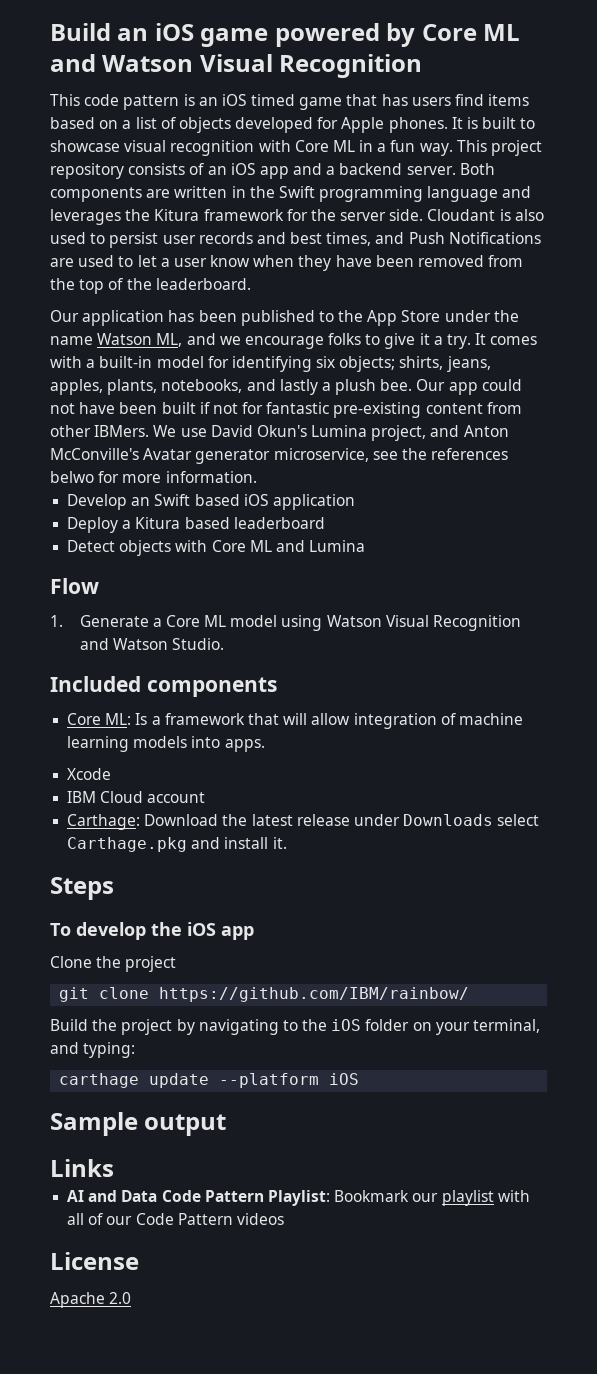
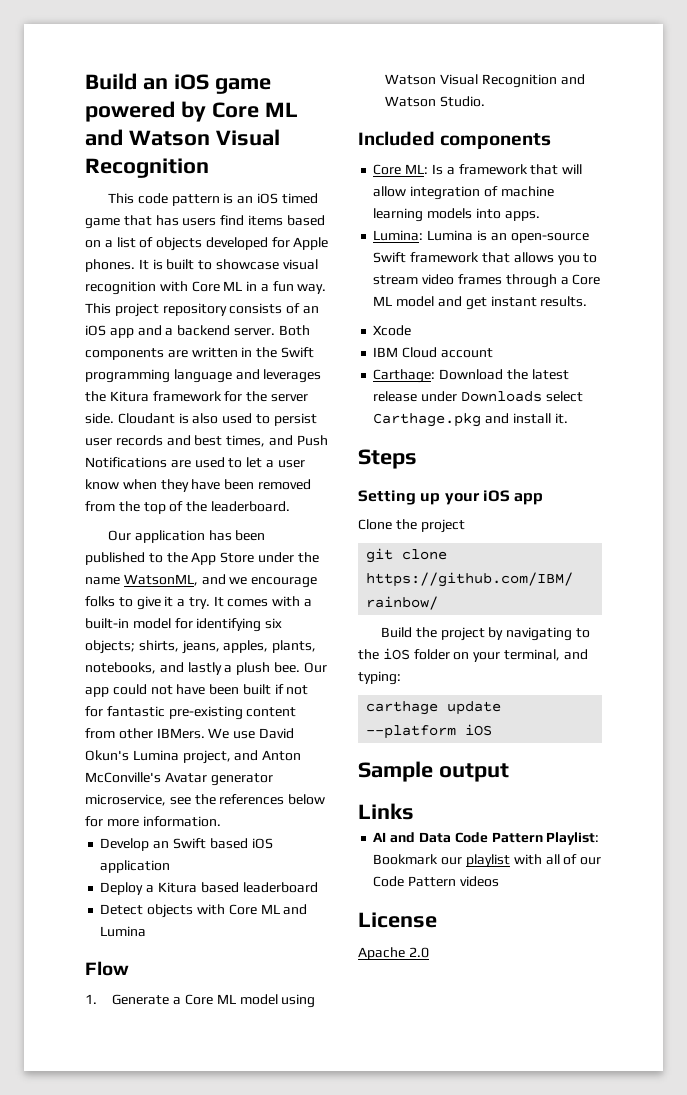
- Our application has been published to the App Store under the name Watson ML, and we encourage folks to give it a try.
+ Our application has been published to the App Store under the name WatsonML, and we encourage folks to give it a try.
- We use David Okun's Lumina project, and Anton McConville's Avatar generator microservice, see the references belwo for more information.
+ We use David Okun's Lumina project, and Anton McConville's Avatar generator microservice, see the references below for more information.
+ Lumina: Lumina is an open-source Swift framework that allows you to stream video frames through a Core ML model and get instant results.
- To develop the iOS app
+ Setting up your iOS app

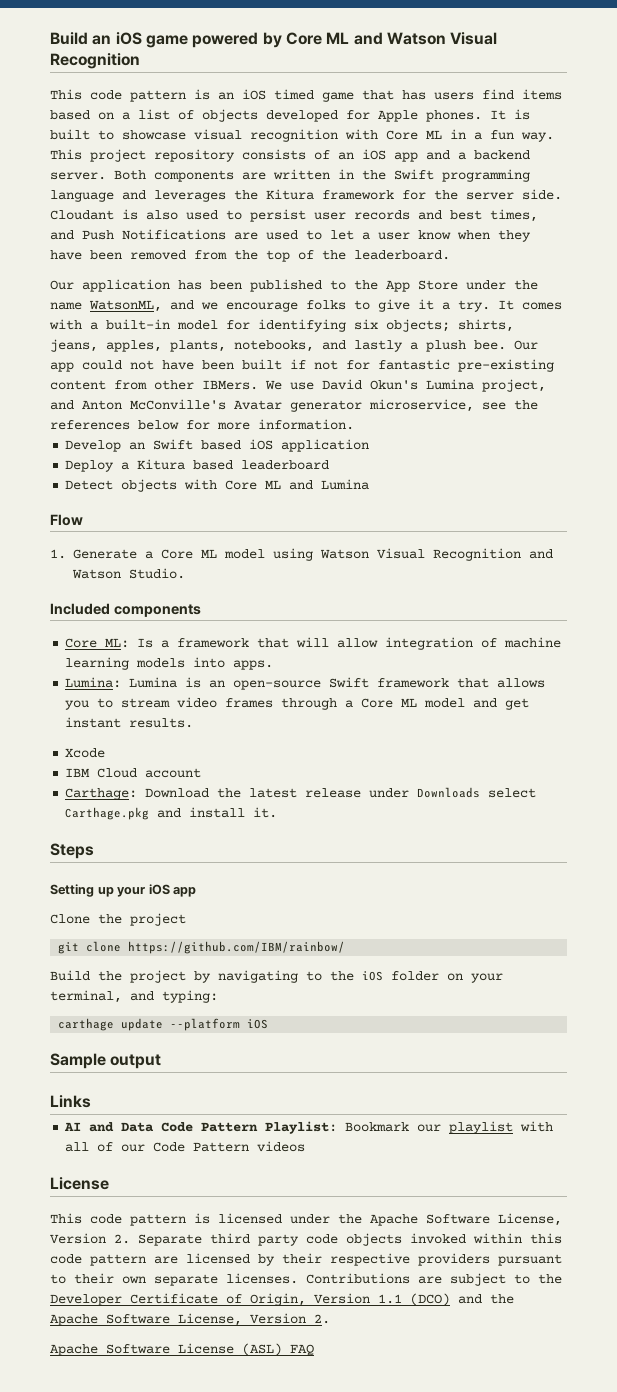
- Apache 2.0
+ This code pattern is licensed under the Apache Software License, Version 2. Separate third party code objects invoked within this code pattern are licensed by their respective providers pursuant to their own separate licenses. Contributions are subject to the Developer Certificate of Origin, Version 1.1 (DCO) and the Apache Software License, Version 2.
+ Apache Software License (ASL) FAQ

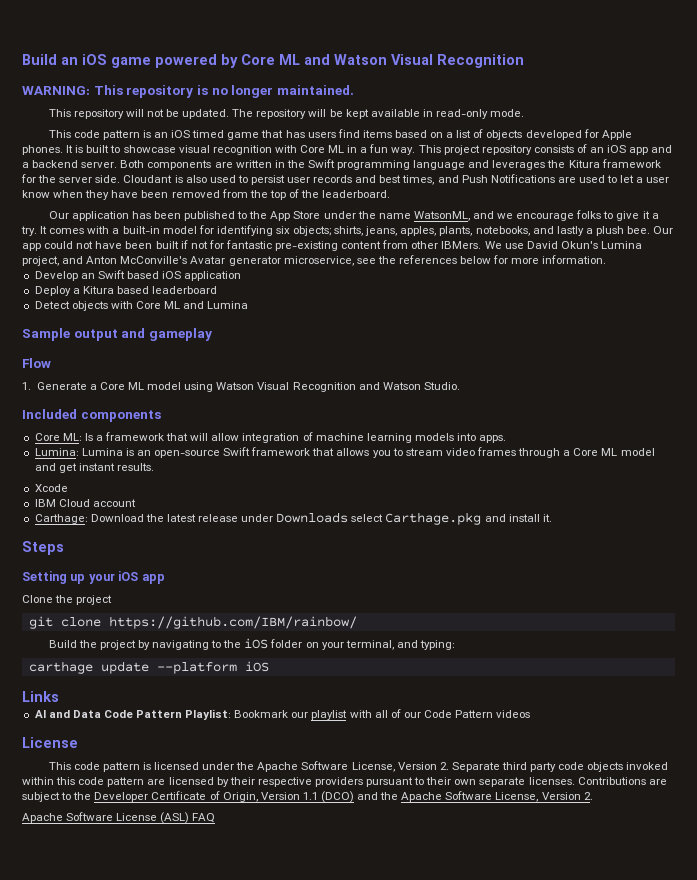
+ WARNING: This repository is no longer maintained.
+ This repository will not be updated. The repository will be kept available in read-only mode.
+ Sample output and gameplay
- Sample output

